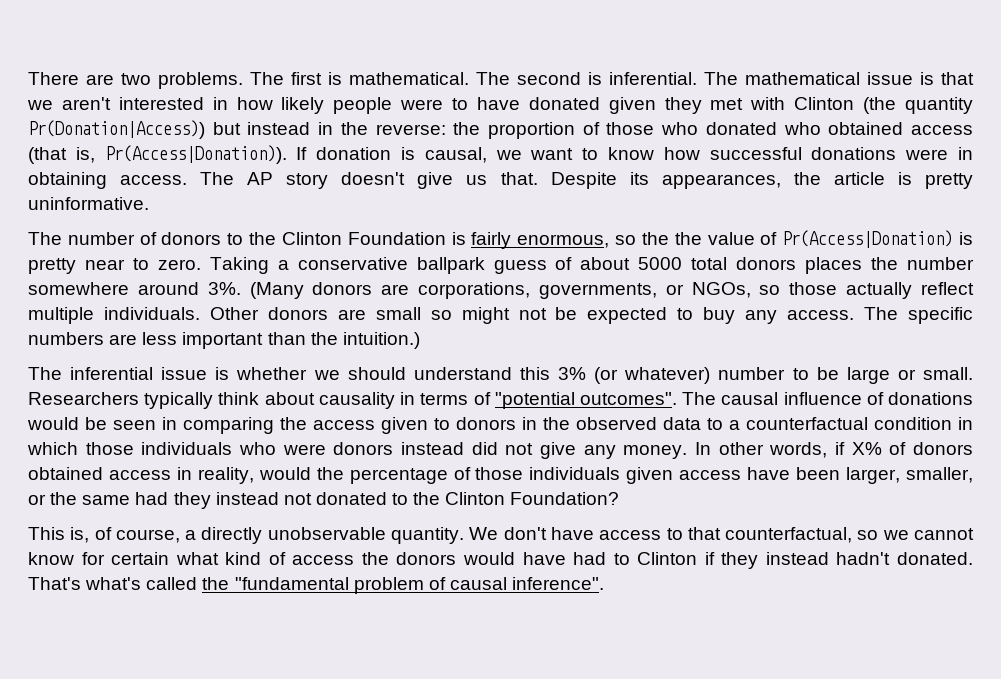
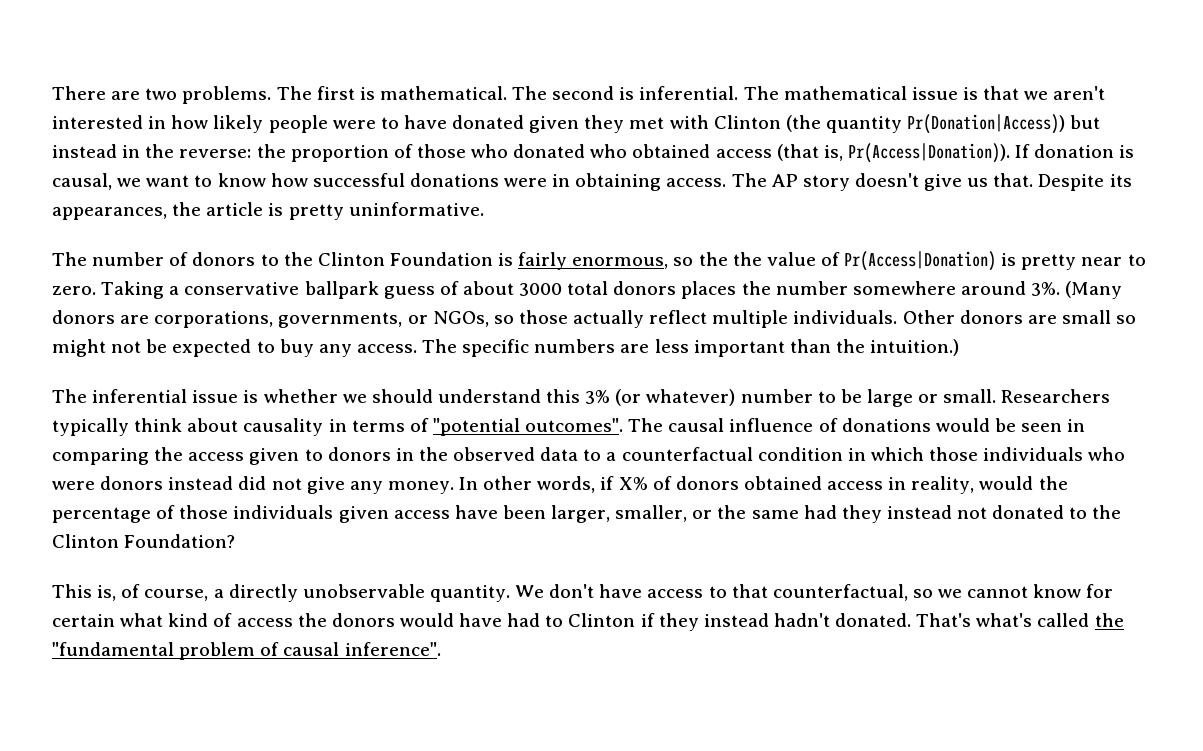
- Taking a conservative ballpark guess of about 5000 total donors places the number somewhere around 3%.
+ Taking a conservative ballpark guess of about 3000 total donors places the number somewhere around 3%.

